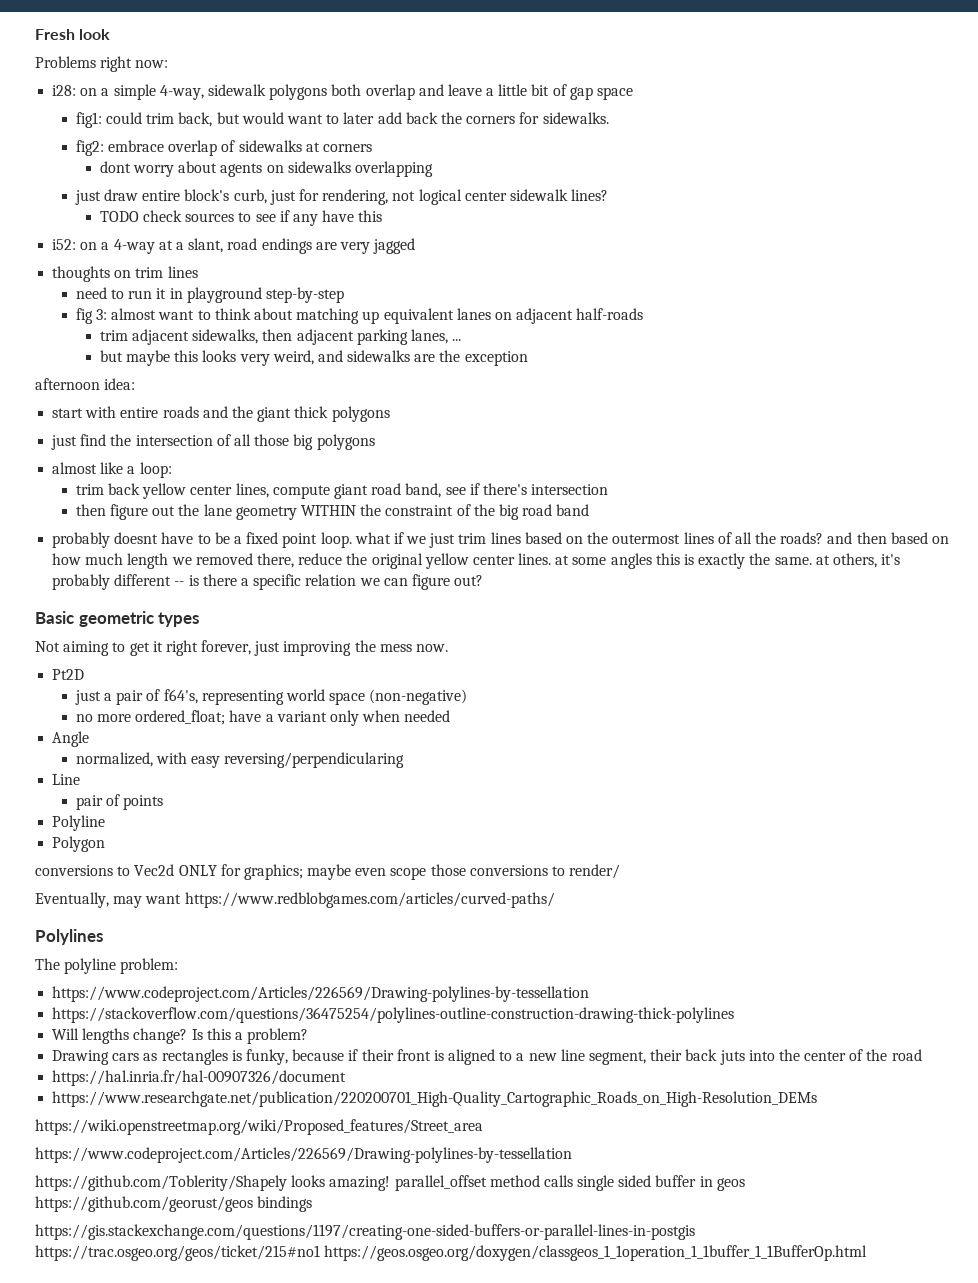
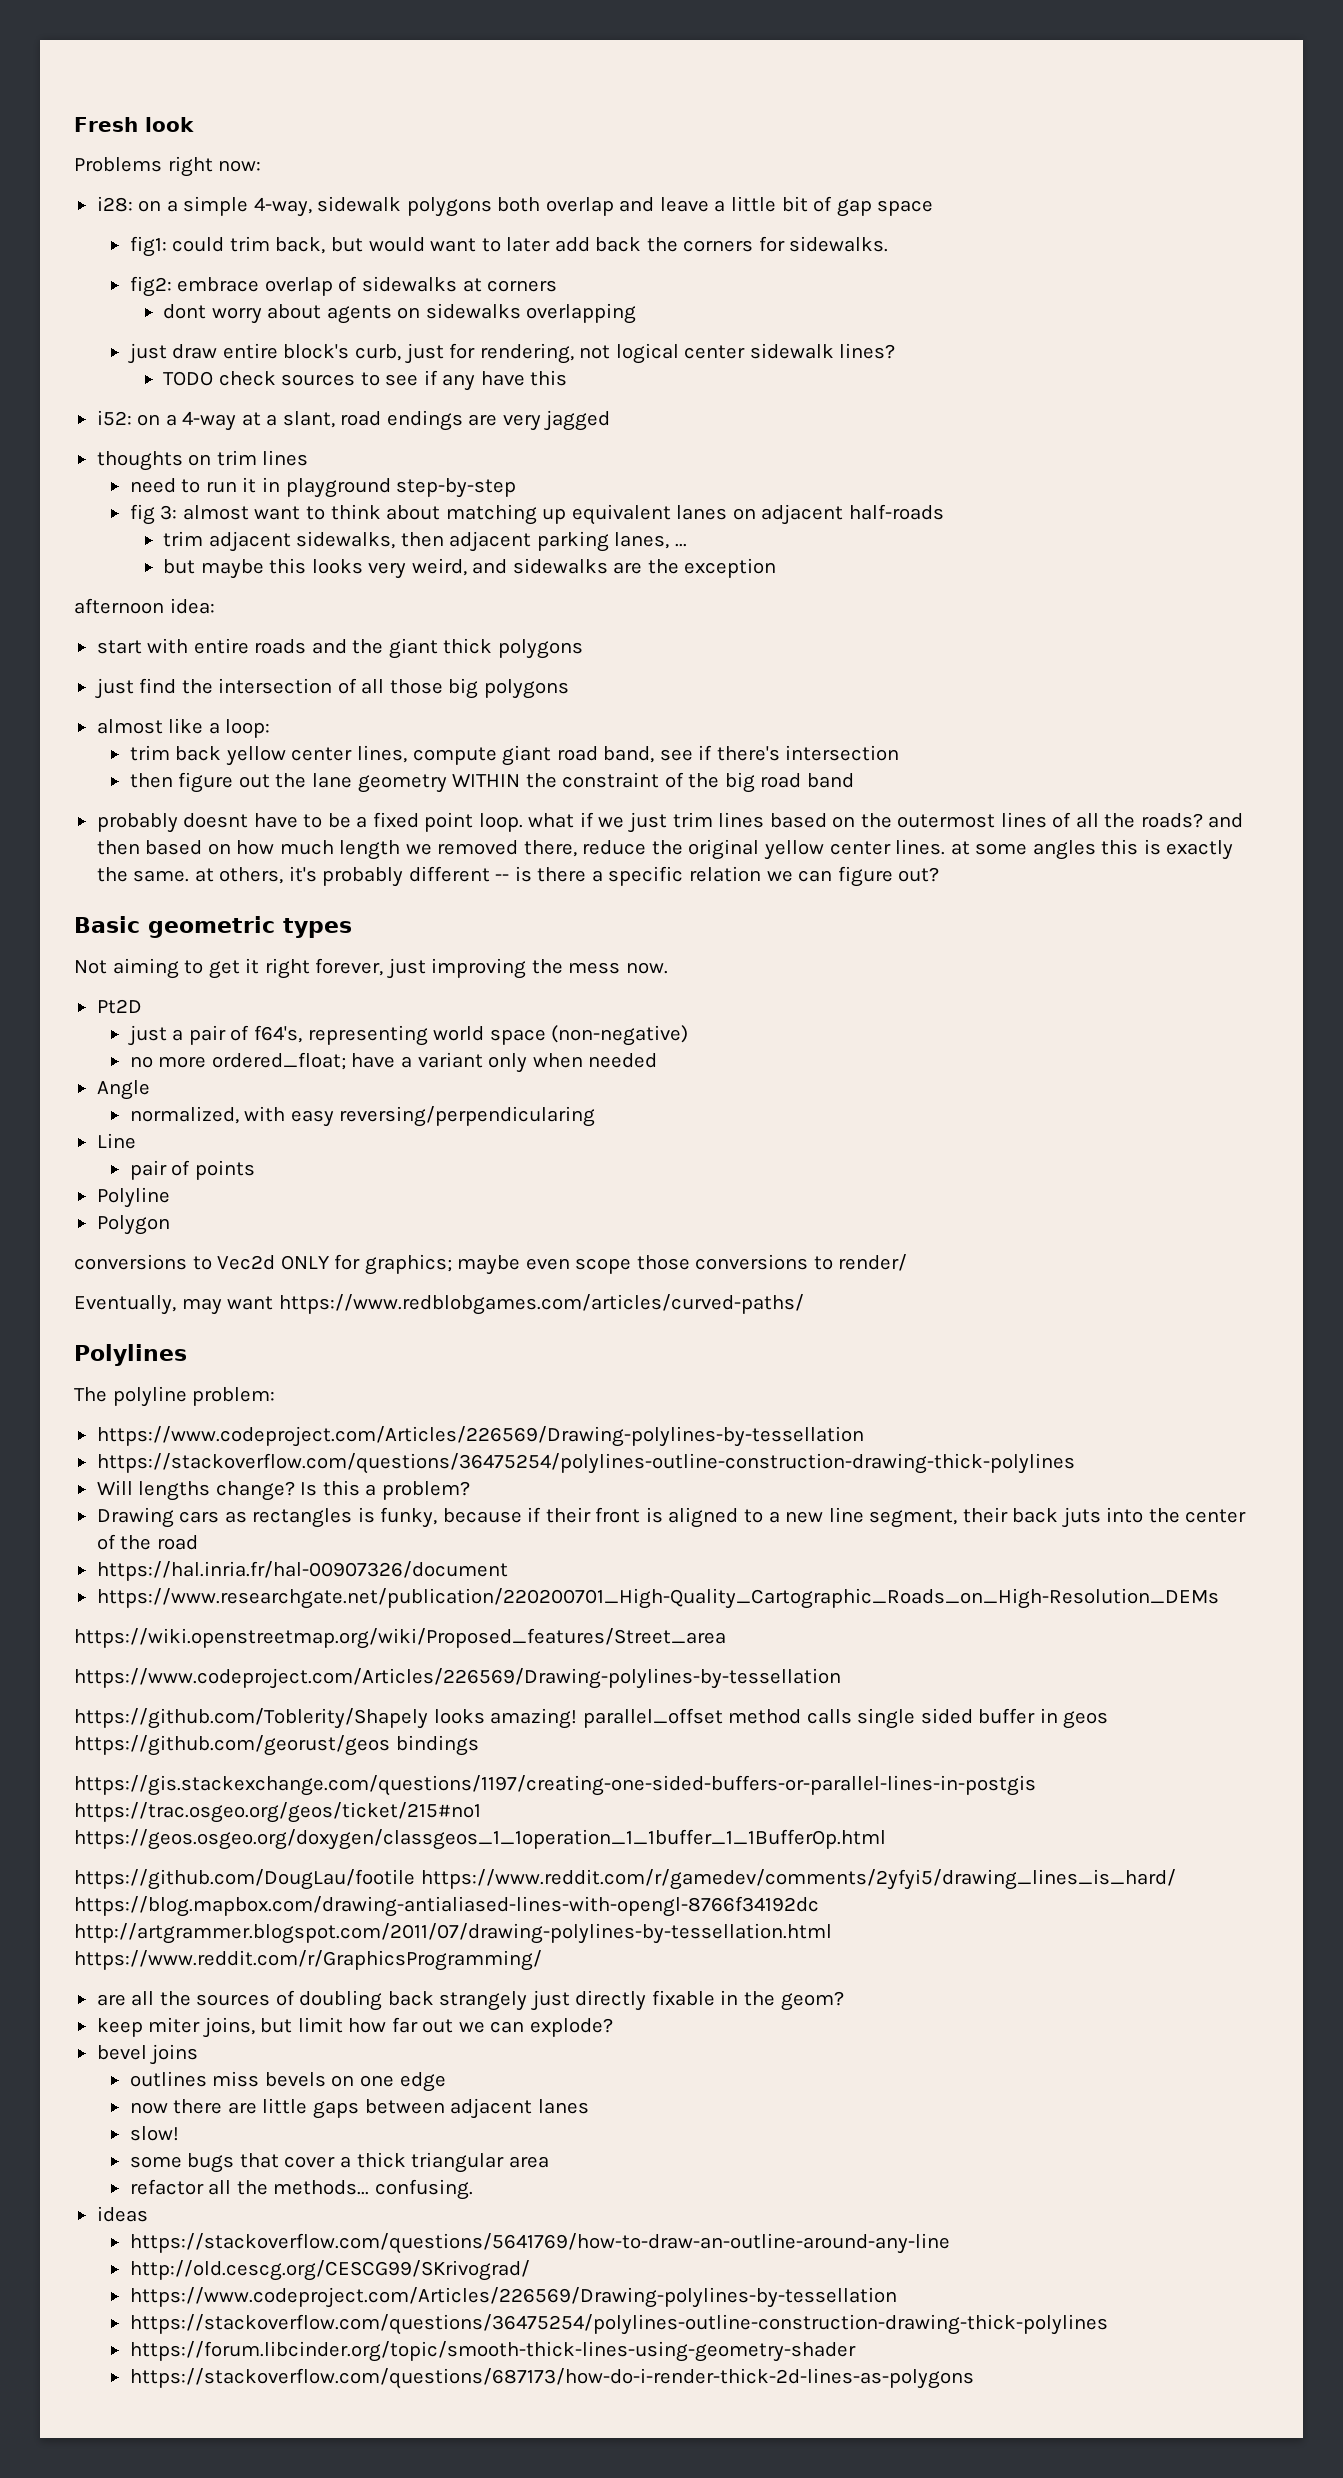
+ https://github.com/DougLau/footile https://www.reddit.com/r/gamedev/comments/2yfyi5/drawing_lines_is_hard/ https://blog.mapbox.com/drawing-antialiased-lines-with-opengl-8766f34192dc http://artgrammer.blogspot.com/2011/07/drawing-polylines-by-tessellation.html https://www.reddit.com/r/GraphicsProgramming/
+ are all the sources of doubling back strangely just directly fixable in the geom?
+ keep miter joins, but limit how far out we can explode?
+ bevel joins
+ outlines miss bevels on one edge
+ now there are little gaps between adjacent lanes
+ slow!
+ some bugs that cover a thick triangular area
+ refactor all the methods... confusing.
+ ideas
+ https://stackoverflow.com/questions/5641769/how-to-draw-an-outline-around-any-line
+ http://old.cescg.org/CESCG99/SKrivograd/
+ https://www.codeproject.com/Articles/226569/Drawing-polylines-by-tessellation
+ https://stackoverflow.com/questions/36475254/polylines-outline-construction-drawing-thick-polylines
+ https://forum.libcinder.org/topic/smooth-thick-lines-using-geometry-shader
+ https://stackoverflow.com/questions/687173/how-do-i-render-thick-2d-lines-as-polygons

